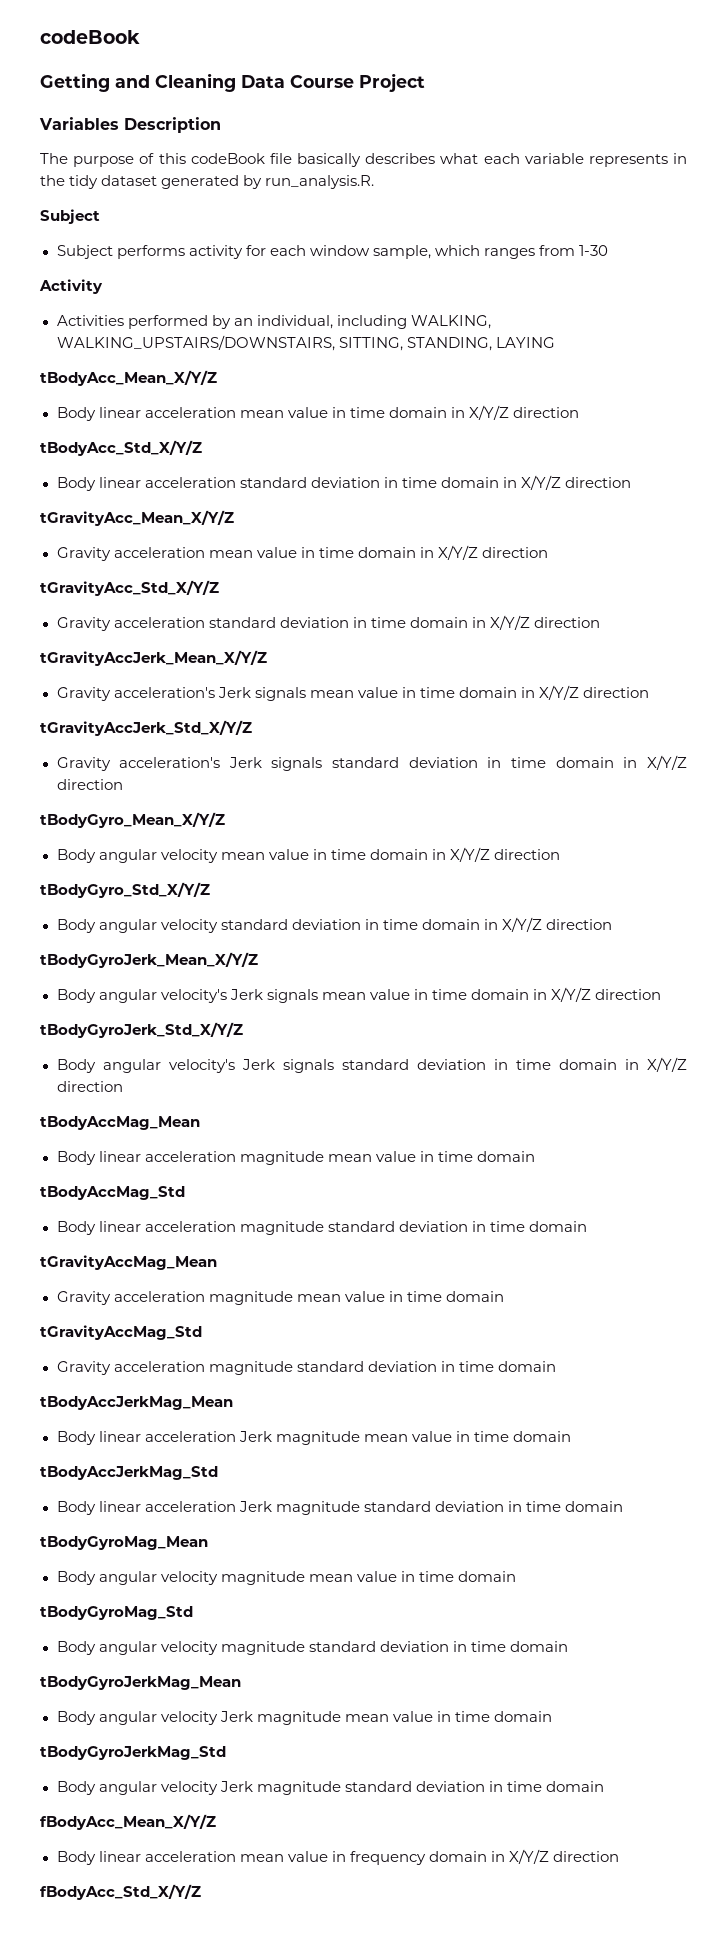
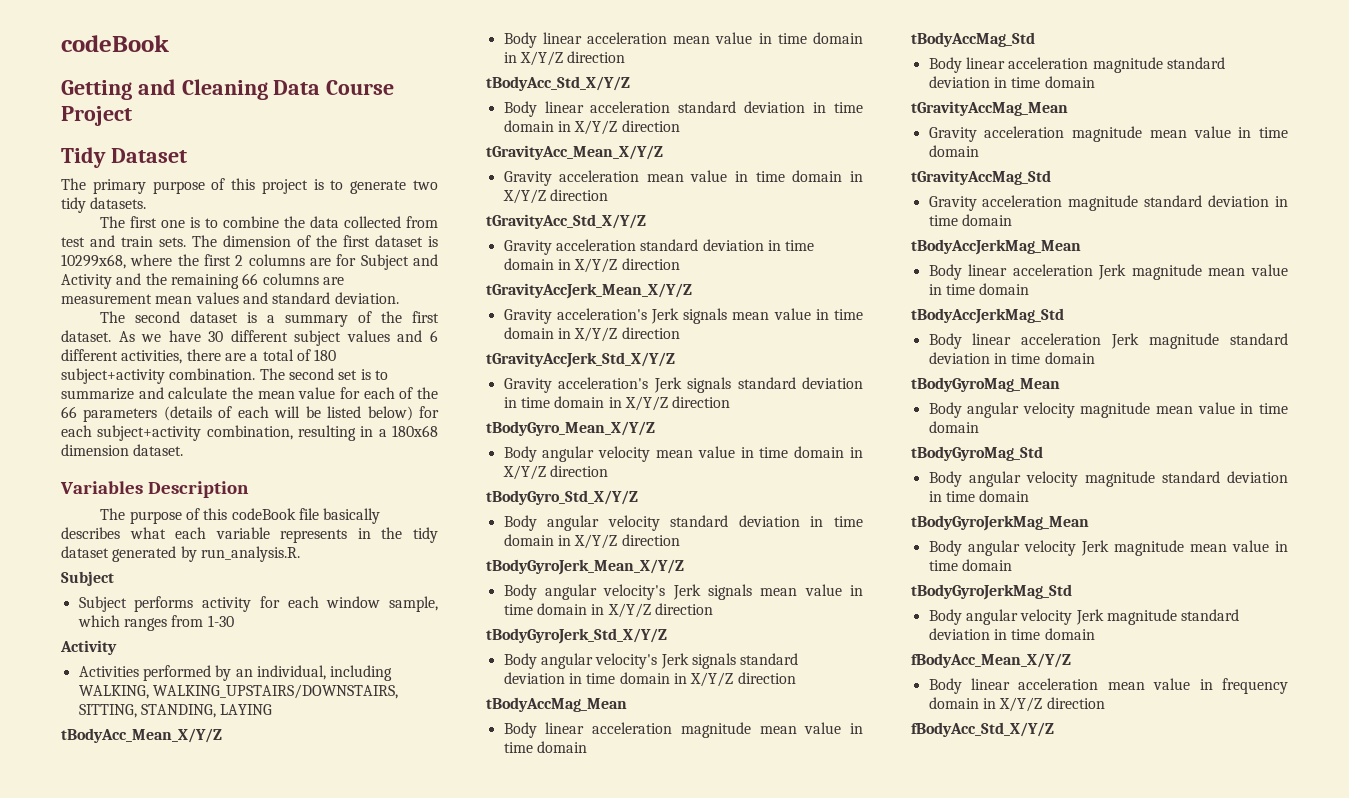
+ Tidy Dataset
+ The primary purpose of this project is to generate two tidy datasets.
+ The first one is to combine the data collected from test and train sets. The dimension of the first dataset is 10299x68, where the first 2 columns are for Subject and Activity and the remaining 66 columns are measurement mean values and standard deviation.
+ The second dataset is a summary of the first dataset. As we have 30 different subject values and 6 different activities, there are a total of 180 subject+activity combination. The second set is to summarize and calculate the mean value for each of the 66 parameters (details of each will be listed below) for each subject+activity combination, resulting in a 180x68 dimension dataset.

